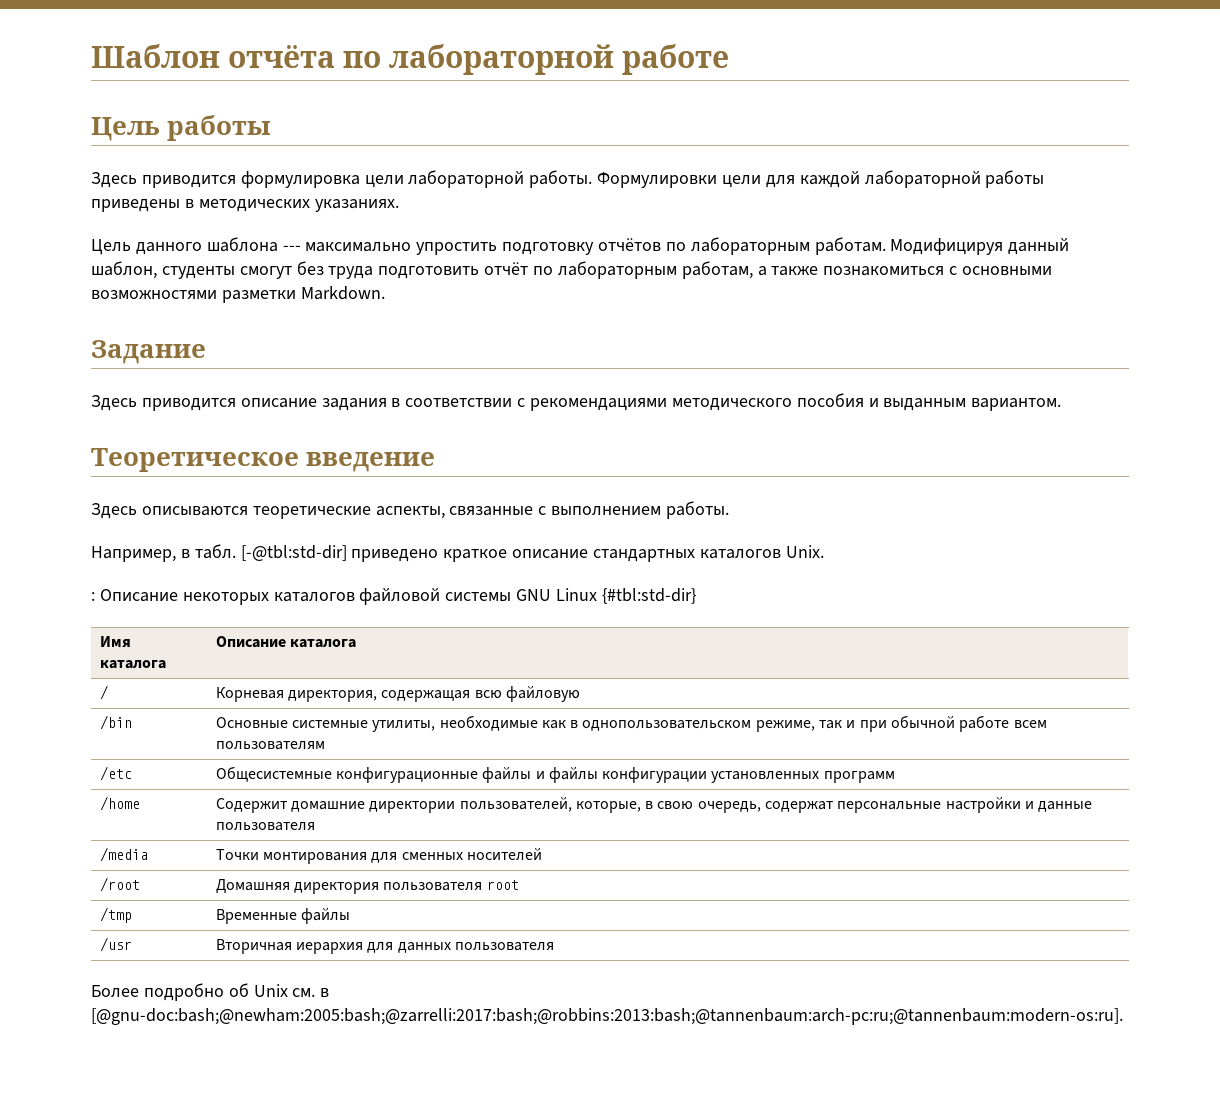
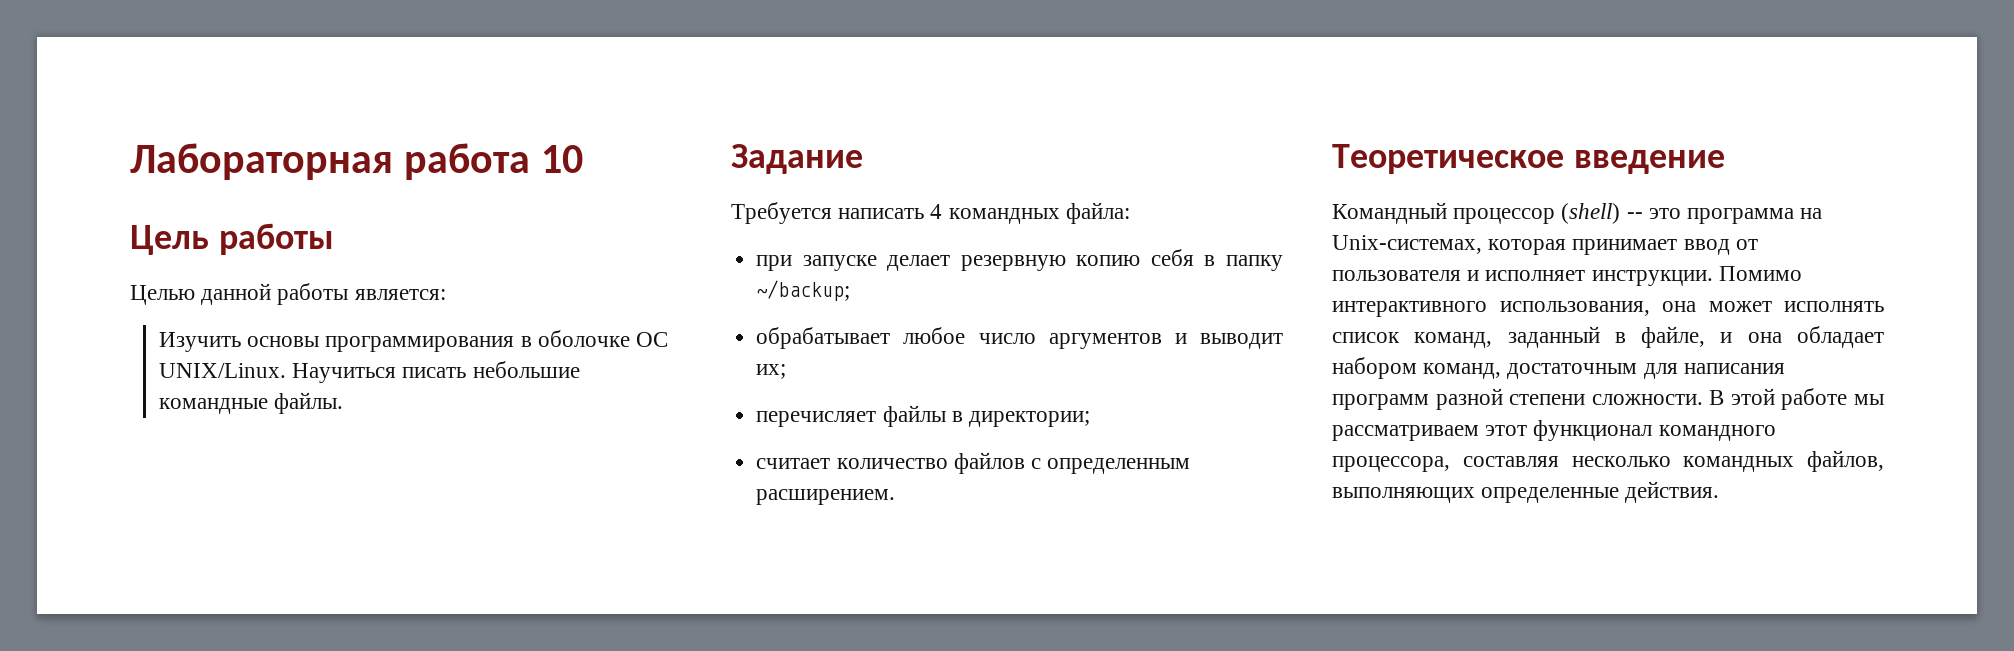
- Шаблон отчёта по лабораторной работе
+ Лабораторная работа 10
  Цель работы
- Здесь приводится формулировка цели лабораторной работы. Формулировки цели для каждой лабораторной работы приведены в методических указаниях.
- Цель данного шаблона --- максимально упростить подготовку отчётов по лабораторным работам. Модифицируя данный шаблон, студенты смогут без труда подготовить отчёт по лабораторным работам, а также познакомиться с основными возможностями разметки Markdown.
+ Целью данной работы является:
+ Изучить основы программирования в оболочке ОС UNIX/Linux. Научиться писать небольшие командные файлы.
  Задание
- Здесь приводится описание задания в соответствии с рекомендациями методического пособия и выданным вариантом.
+ Требуется написать 4 командных файла:
+ при запуске делает резервную копию себя в папку ~/backup;
+ обрабатывает любое число аргументов и выводит их;
+ перечисляет файлы в директории;
+ считает количество файлов с определенным расширением.
  Теоретическое введение
- Здесь описываются теоретические аспекты, связанные с выполнением работы.
- Например, в табл. [-@tbl:std-dir] приведено краткое описание стандартных каталогов Unix.
- : Описание некоторых каталогов файловой системы GNU Linux {#tbl:std-dir}
- Имя каталога | Описание каталога
- / | Корневая директория, содержащая всю файловую
- /bin | Основные системные утилиты, необходимые как в однопользовательском режиме, так и при обычной работе всем пользователям
- /etc | Общесистемные конфигурационные файлы и файлы конфигурации установленных программ
- /home | Содержит домашние директории пользователей, которые, в свою очередь, содержат персональные настройки и данные пользователя
- /media | Точки монтирования для сменных носителей
- /root | Домашняя директория пользователя root
- /tmp | Временные файлы
- /usr | Вторичная иерархия для данных пользователя
- Более подробно об Unix см. в [@gnu-doc:bash;@newham:2005:bash;@zarrelli:2017:bash;@robbins:2013:bash;@tannenbaum:arch-pc:ru;@tannenbaum:modern-os:ru].
+ Командный процессор (shell) -- это программа на Unix-системах, которая принимает ввод от пользователя и исполняет инструкции. Помимо интерактивного использования, она может исполнять список команд, заданный в файле, и она обладает набором команд, достаточным для написания программ разной степени сложности. В этой работе мы рассматриваем этот функционал командного процессора, составляя несколько командных файлов, выполняющих определенные действия.

